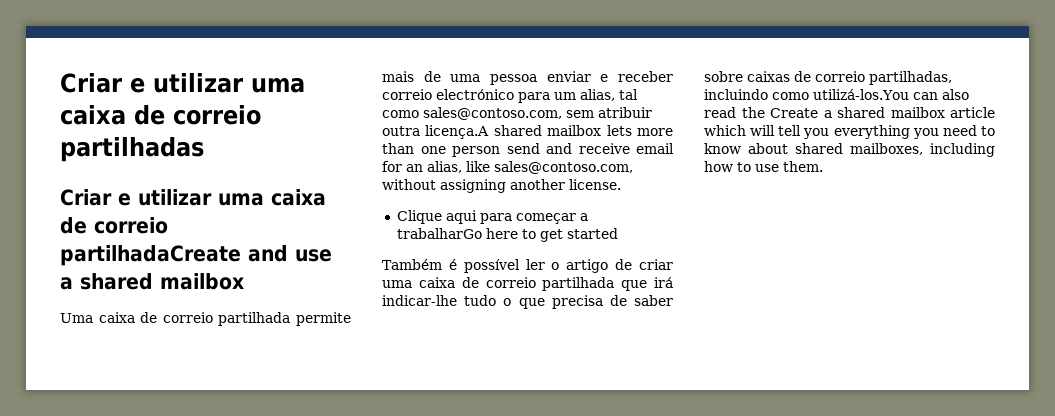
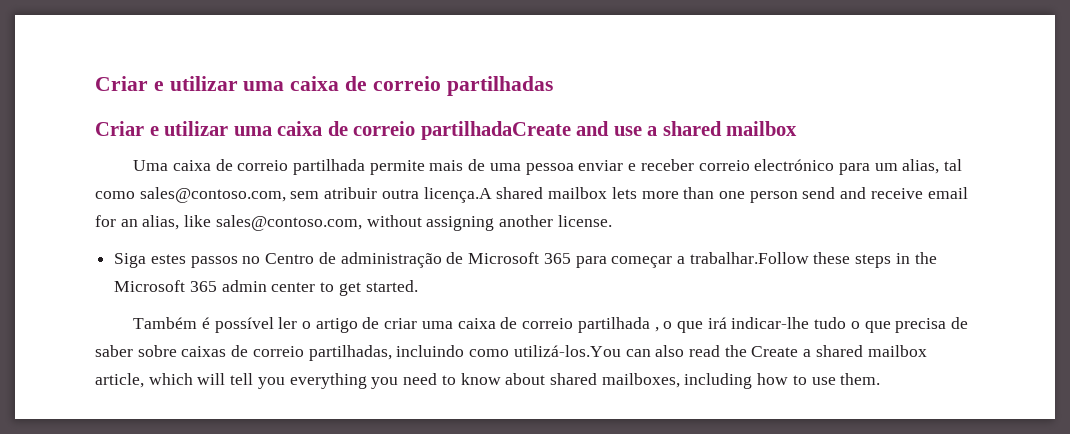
- Clique aqui para começar a trabalharGo here to get started
+ Siga estes passos no Centro de administração de Microsoft 365 para começar a trabalhar.Follow these steps in the Microsoft 365 admin center to get started.
- Também é possível ler o artigo de criar uma caixa de correio partilhada que irá indicar-lhe tudo o que precisa de saber sobre caixas de correio partilhadas, incluindo como utilizá-los.You can also read the Create a shared mailbox article which will tell you everything you need to know about shared mailboxes, including how to use them.
+ Também é possível ler o artigo de criar uma caixa de correio partilhada , o que irá indicar-lhe tudo o que precisa de saber sobre caixas de correio partilhadas, incluindo como utilizá-los.You can also read the Create a shared mailbox article, which will tell you everything you need to know about shared mailboxes, including how to use them.

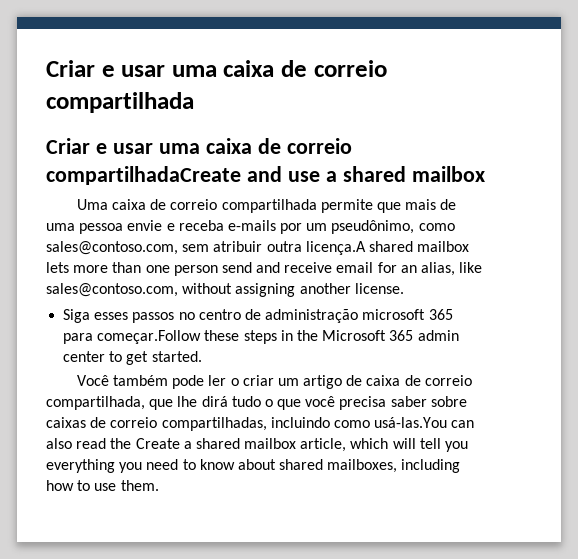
- Criar e utilizar uma caixa de correio partilhadas
- Criar e utilizar uma caixa de correio partilhadaCreate and use a shared mailbox
+ Criar e usar uma caixa de correio compartilhada
+ Criar e usar uma caixa de correio compartilhadaCreate and use a shared mailbox
- Uma caixa de correio partilhada permite mais de uma pessoa enviar e receber correio electrónico para um alias, tal como sales@contoso.com, sem atribuir outra licença.A shared mailbox lets more than one person send and receive email for an alias, like sales@contoso.com, without assigning another license.
+ Uma caixa de correio compartilhada permite que mais de uma pessoa envie e receba e-mails por um pseudônimo, como sales@contoso.com, sem atribuir outra licença.A shared mailbox lets more than one person send and receive email for an alias, like sales@contoso.com, without assigning another license.
- Siga estes passos no Centro de administração de Microsoft 365 para começar a trabalhar.Follow these steps in the Microsoft 365 admin center to get started.
+ Siga esses passos no centro de administração microsoft 365 para começar.Follow these steps in the Microsoft 365 admin center to get started.
- Também é possível ler o artigo de criar uma caixa de correio partilhada , o que irá indicar-lhe tudo o que precisa de saber sobre caixas de correio partilhadas, incluindo como utilizá-los.You can also read the Create a shared mailbox article, which will tell you everything you need to know about shared mailboxes, including how to use them.
+ Você também pode ler o criar um artigo de caixa de correio compartilhada, que lhe dirá tudo o que você precisa saber sobre caixas de correio compartilhadas, incluindo como usá-las.You can also read the Create a shared mailbox article, which will tell you everything you need to know about shared mailboxes, including how to use them.

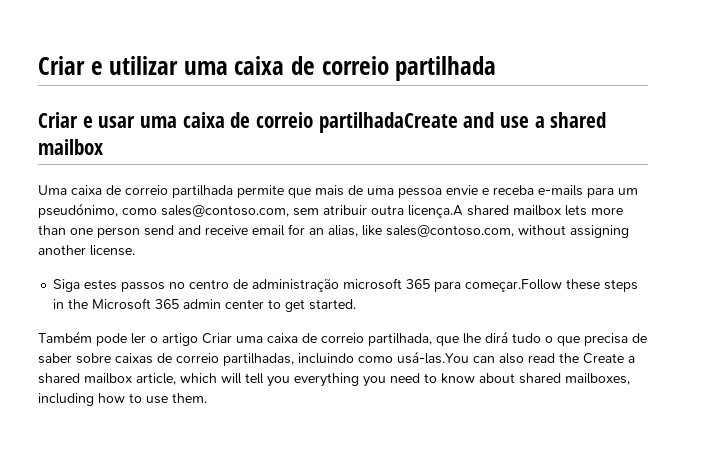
- Criar e usar uma caixa de correio compartilhada
- Criar e usar uma caixa de correio compartilhadaCreate and use a shared mailbox
+ Criar e utilizar uma caixa de correio partilhada
+ Criar e usar uma caixa de correio partilhadaCreate and use a shared mailbox
- Uma caixa de correio compartilhada permite que mais de uma pessoa envie e receba e-mails por um pseudônimo, como sales@contoso.com, sem atribuir outra licença.A shared mailbox lets more than one person send and receive email for an alias, like sales@contoso.com, without assigning another license.
+ Uma caixa de correio partilhada permite que mais de uma pessoa envie e receba e-mails para um pseudónimo, como sales@contoso.com, sem atribuir outra licença.A shared mailbox lets more than one person send and receive email for an alias, like sales@contoso.com, without assigning another license.
- Siga esses passos no centro de administração microsoft 365 para começar.Follow these steps in the Microsoft 365 admin center to get started.
+ Siga estes passos no centro de administração microsoft 365 para começar.Follow these steps in the Microsoft 365 admin center to get started.
- Você também pode ler o criar um artigo de caixa de correio compartilhada, que lhe dirá tudo o que você precisa saber sobre caixas de correio compartilhadas, incluindo como usá-las.You can also read the Create a shared mailbox article, which will tell you everything you need to know about shared mailboxes, including how to use them.
+ Também pode ler o artigo Criar uma caixa de correio partilhada, que lhe dirá tudo o que precisa de saber sobre caixas de correio partilhadas, incluindo como usá-las.You can also read the Create a shared mailbox article, which will tell you everything you need to know about shared mailboxes, including how to use them.

